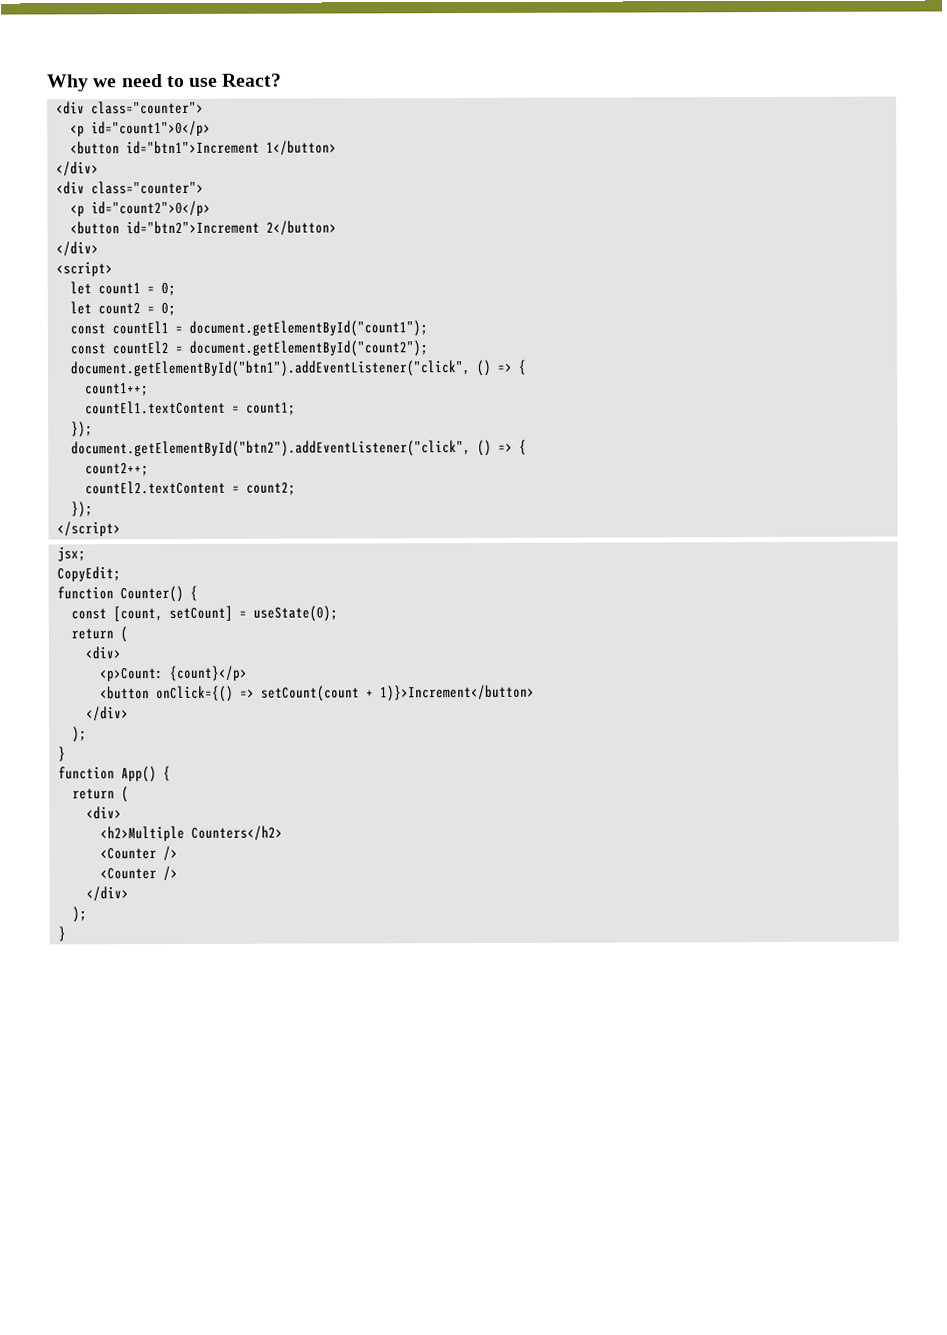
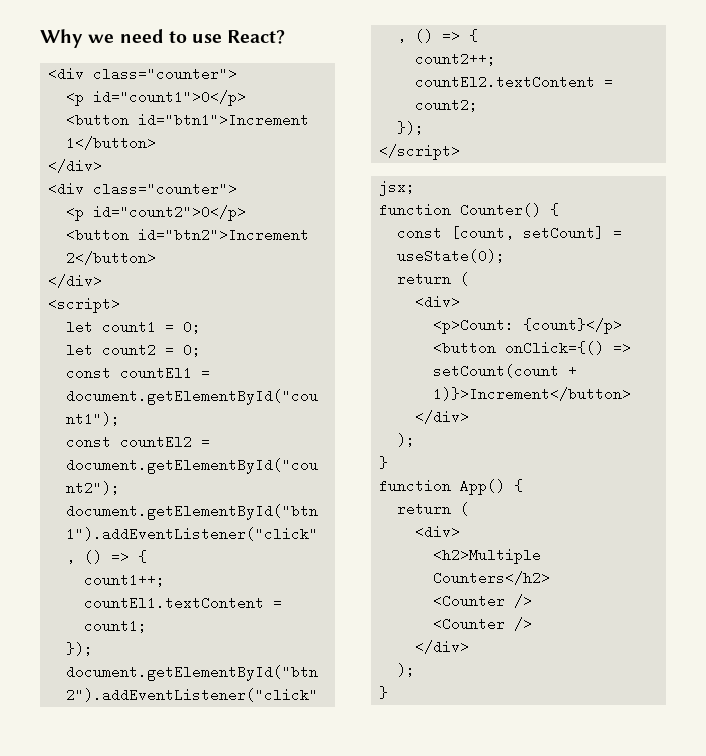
- CopyEdit;

